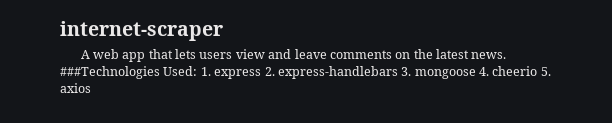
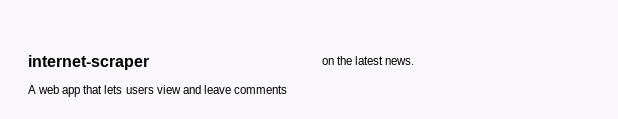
- ###Technologies Used: 1. express 2. express-handlebars 3. mongoose 4. cheerio 5. axios

